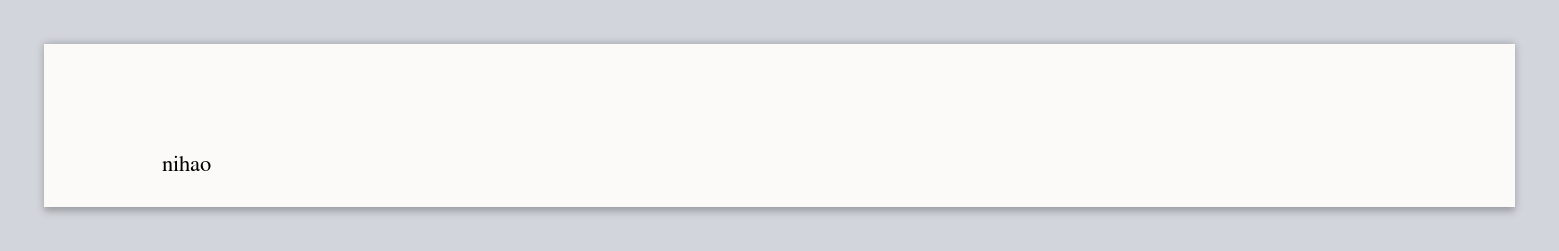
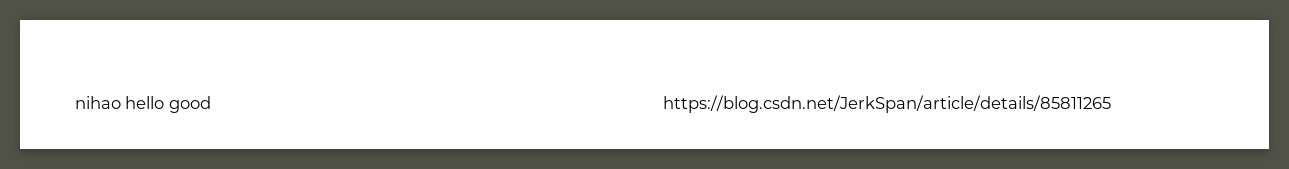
- nihao
+ nihao hello good https://blog.csdn.net/JerkSpan/article/details/85811265

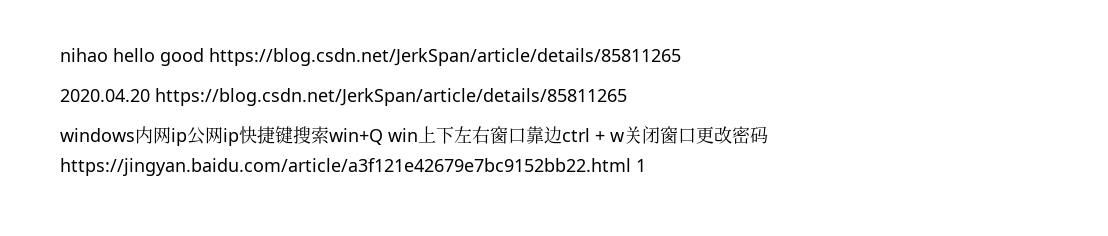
+ 2020.04.20 https://blog.csdn.net/JerkSpan/article/details/85811265
+ windows内网ip公网ip快捷键搜索win+Q win上下左右窗口靠边ctrl + w关闭窗口更改密码https://jingyan.baidu.com/article/a3f121e42679e7bc9152bb22.html 1

